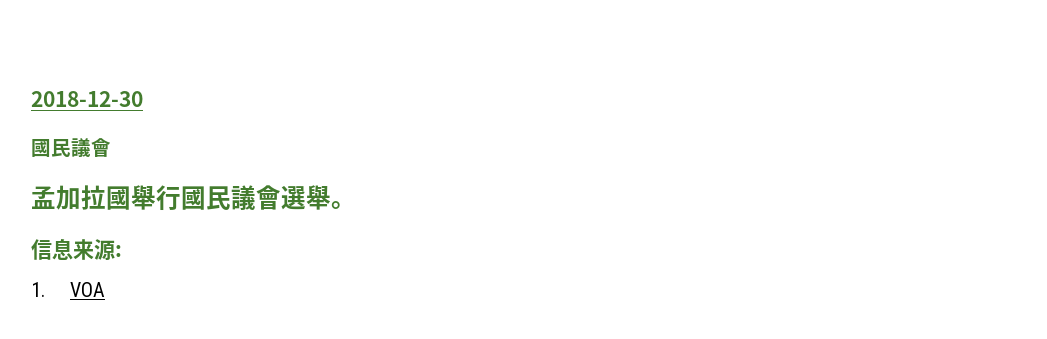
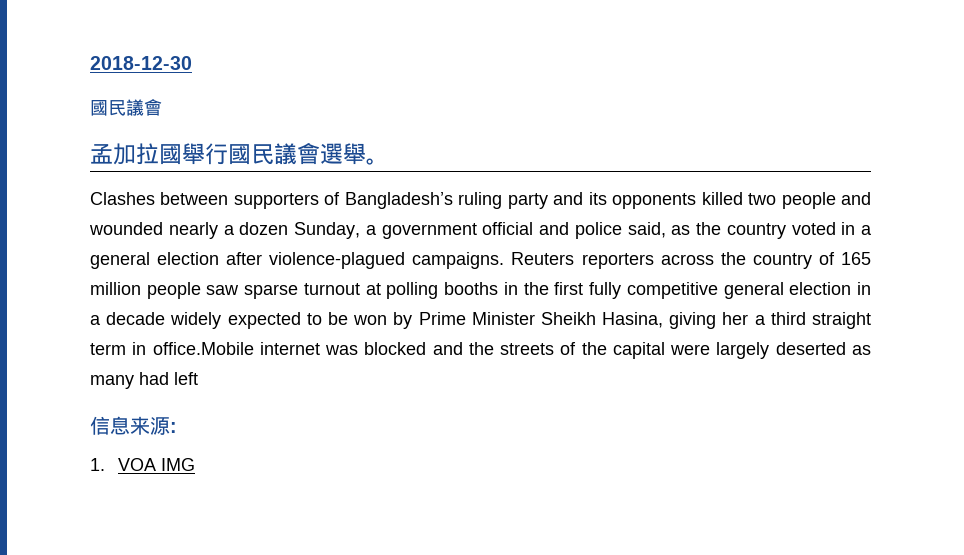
+ Clashes between supporters of Bangladesh’s ruling party and its opponents killed two people and wounded nearly a dozen Sunday, a government official and police said, as the country voted in a general election after violence-plagued campaigns. Reuters reporters across the country of 165 million people saw sparse turnout at polling booths in the first fully competitive general election in a decade widely expected to be won by Prime Minister Sheikh Hasina, giving her a third straight term in office.Mobile internet was blocked and the streets of the capital were largely deserted as many had left
- 1. VOA
+ 1. VOA IMG

